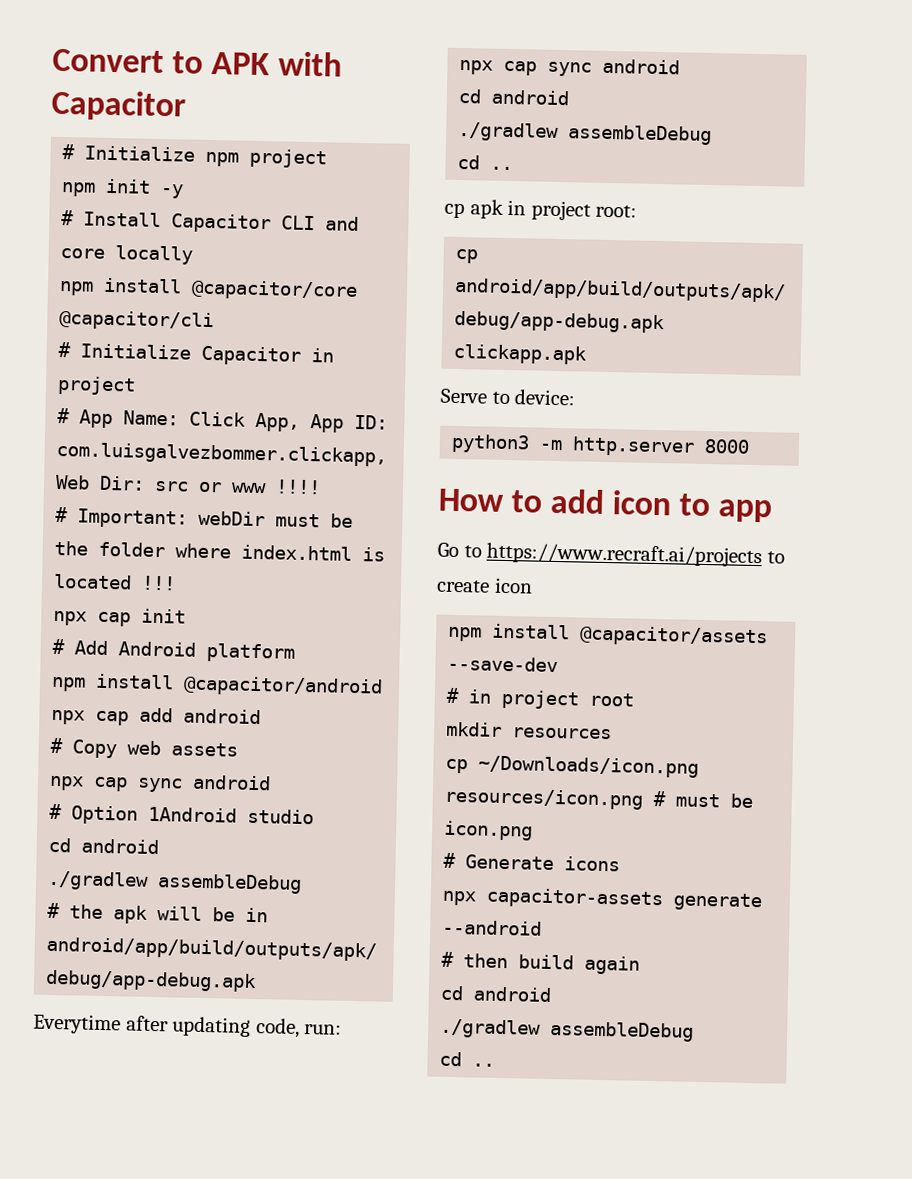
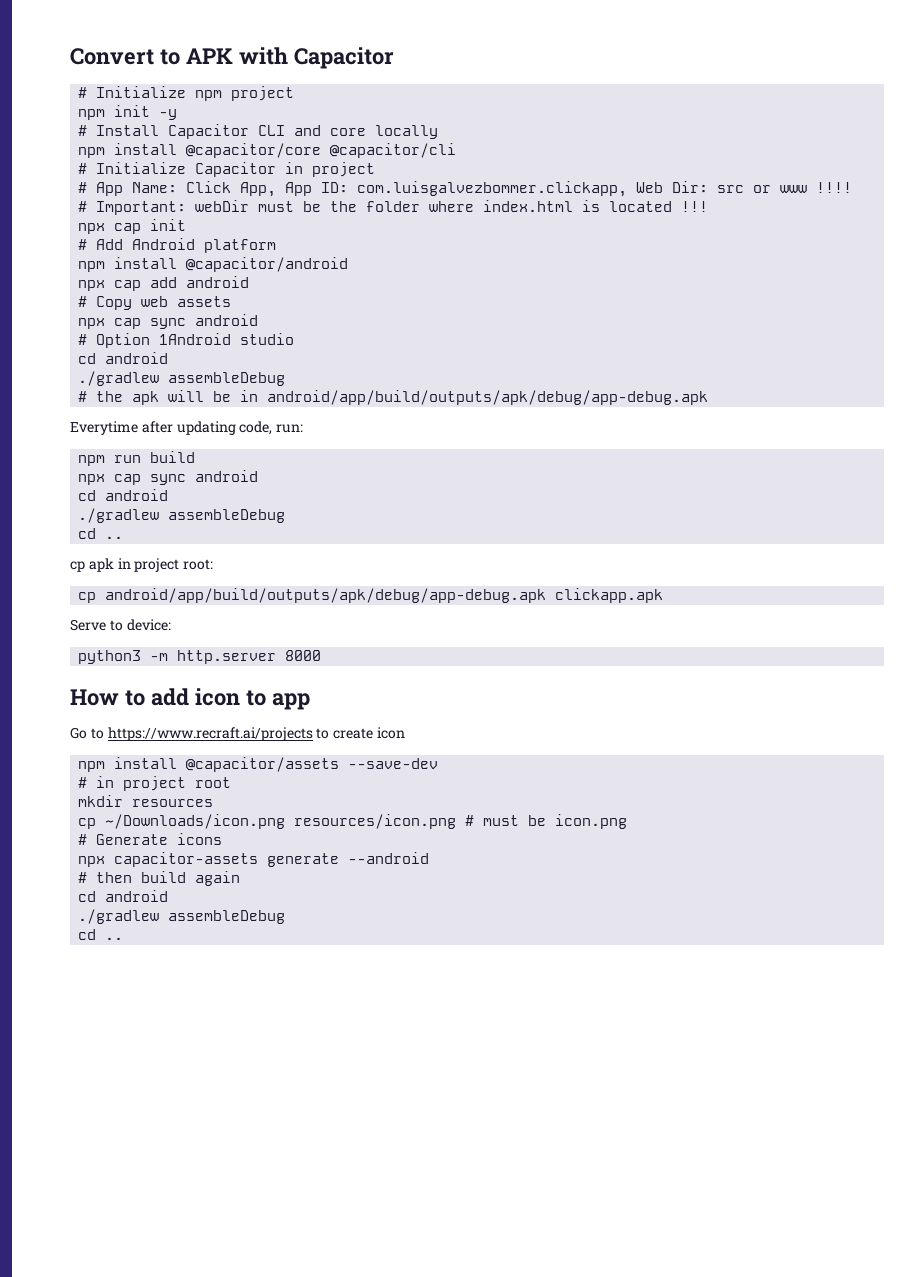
+ npm run build

